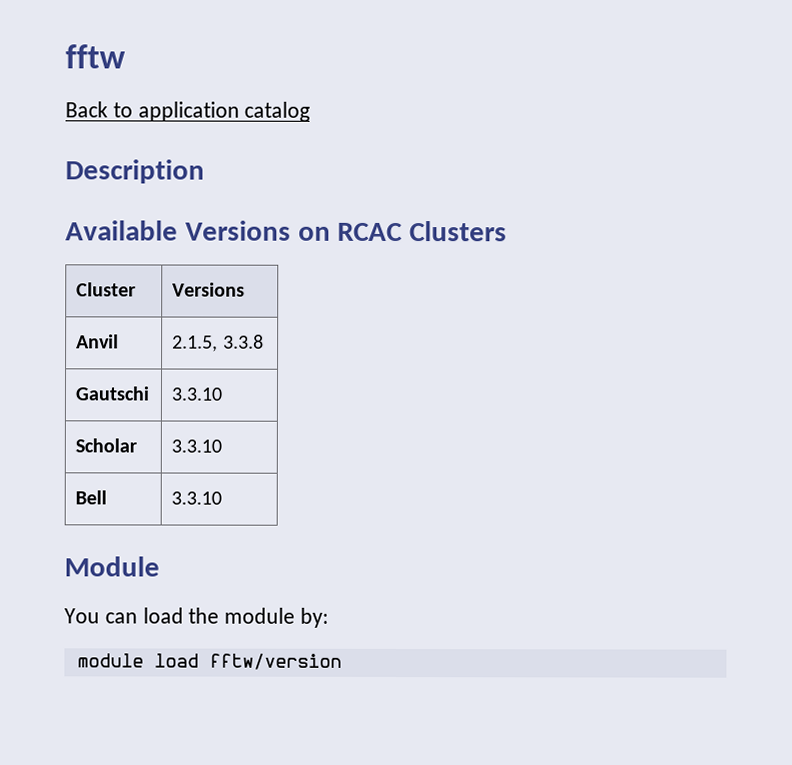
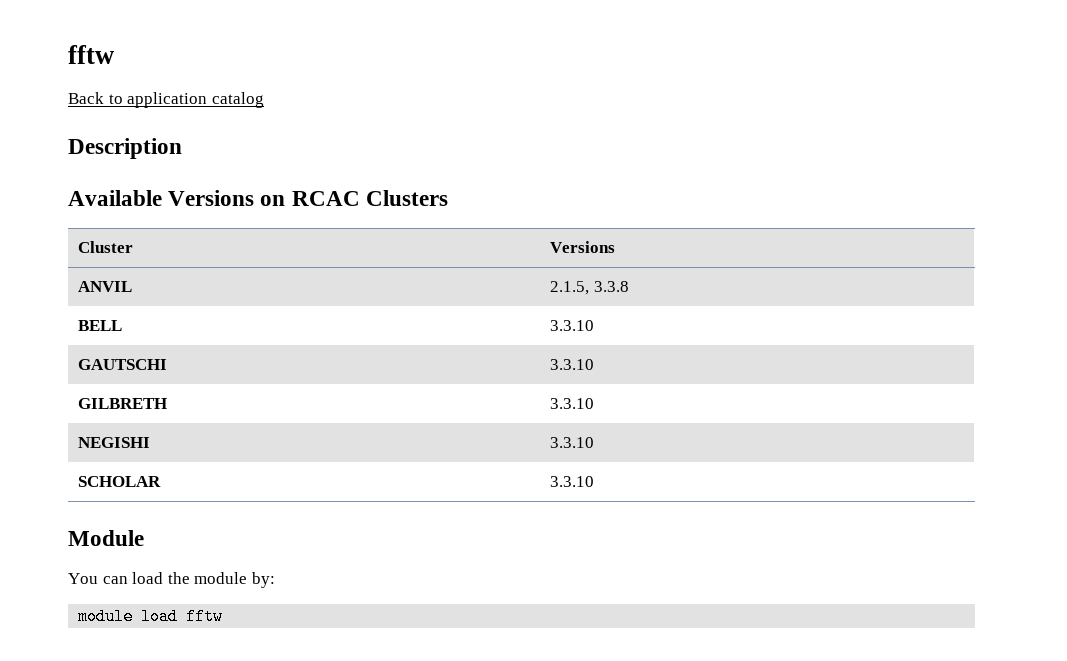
- Anvil | 2.1.5, 3.3.8
+ ANVIL | 2.1.5, 3.3.8
- Gautschi | 3.3.10
- Scholar | 3.3.10
- Bell | 3.3.10
+ BELL | 3.3.10
+ GAUTSCHI | 3.3.10
+ GILBRETH | 3.3.10
+ NEGISHI | 3.3.10
+ SCHOLAR | 3.3.10
- module load fftw/version
+ module load fftw

